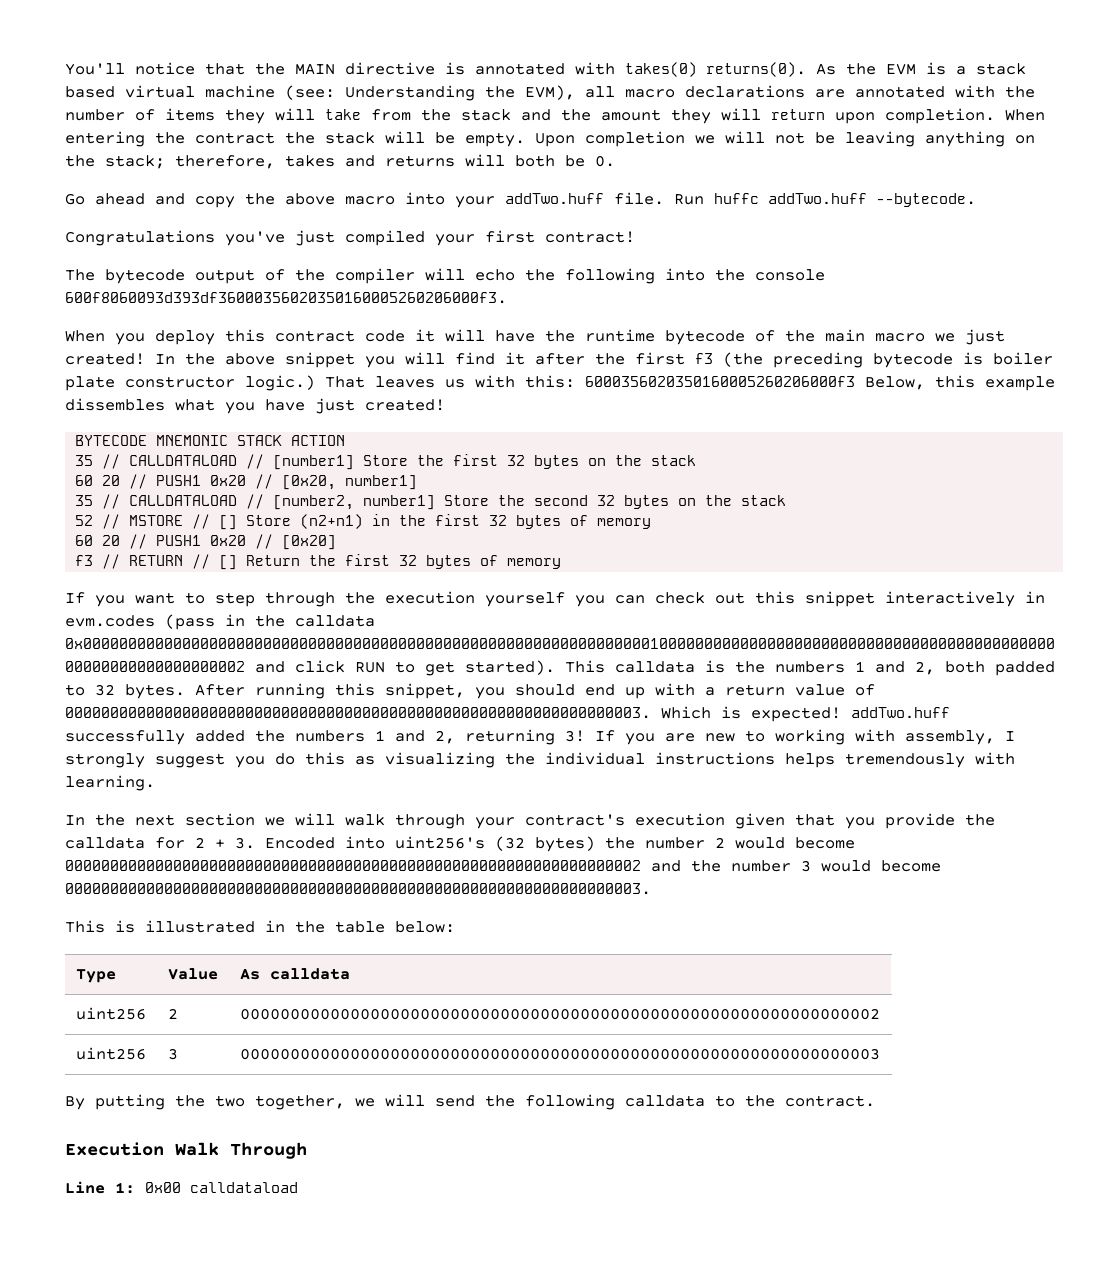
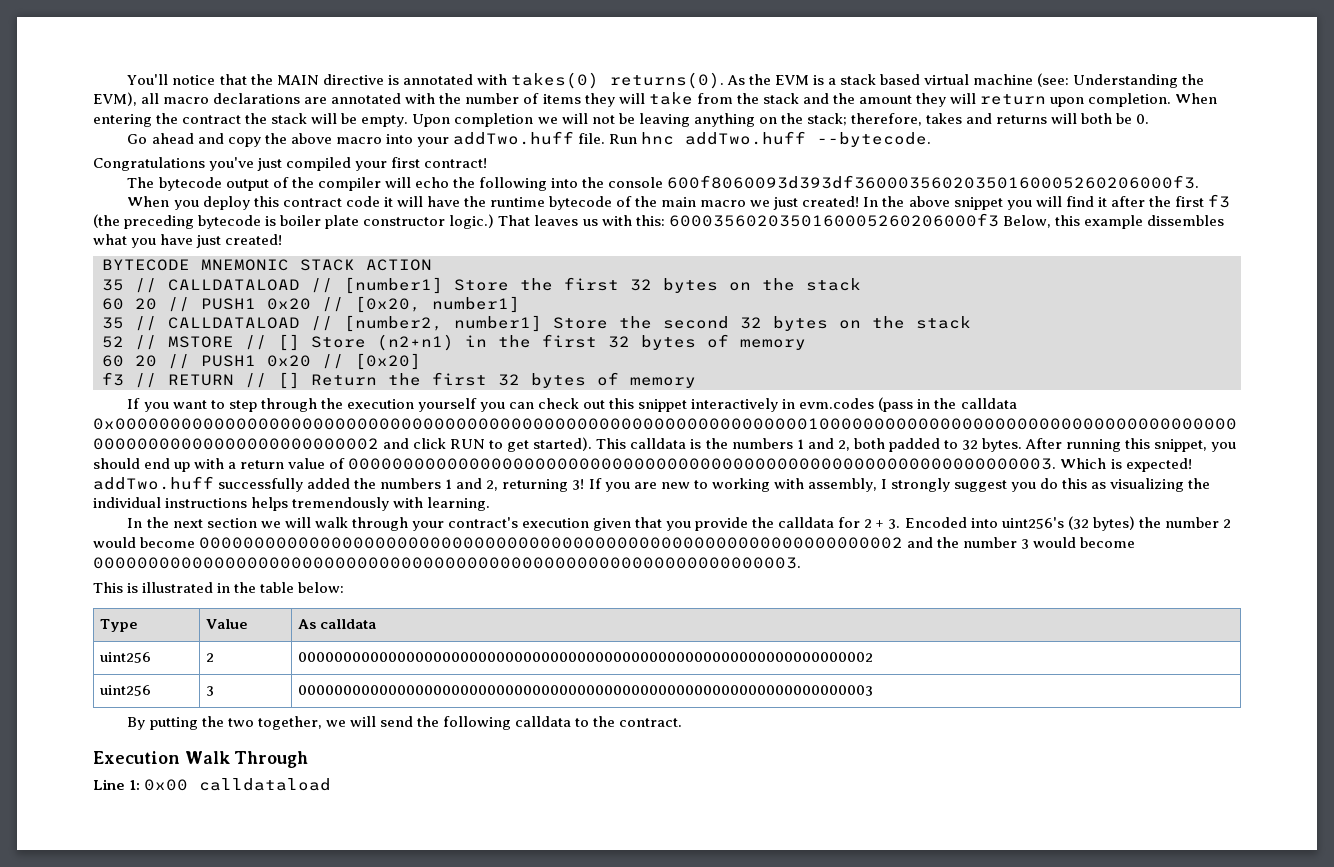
- Run huffc addTwo.huff --bytecode.
+ Run hnc addTwo.huff --bytecode.

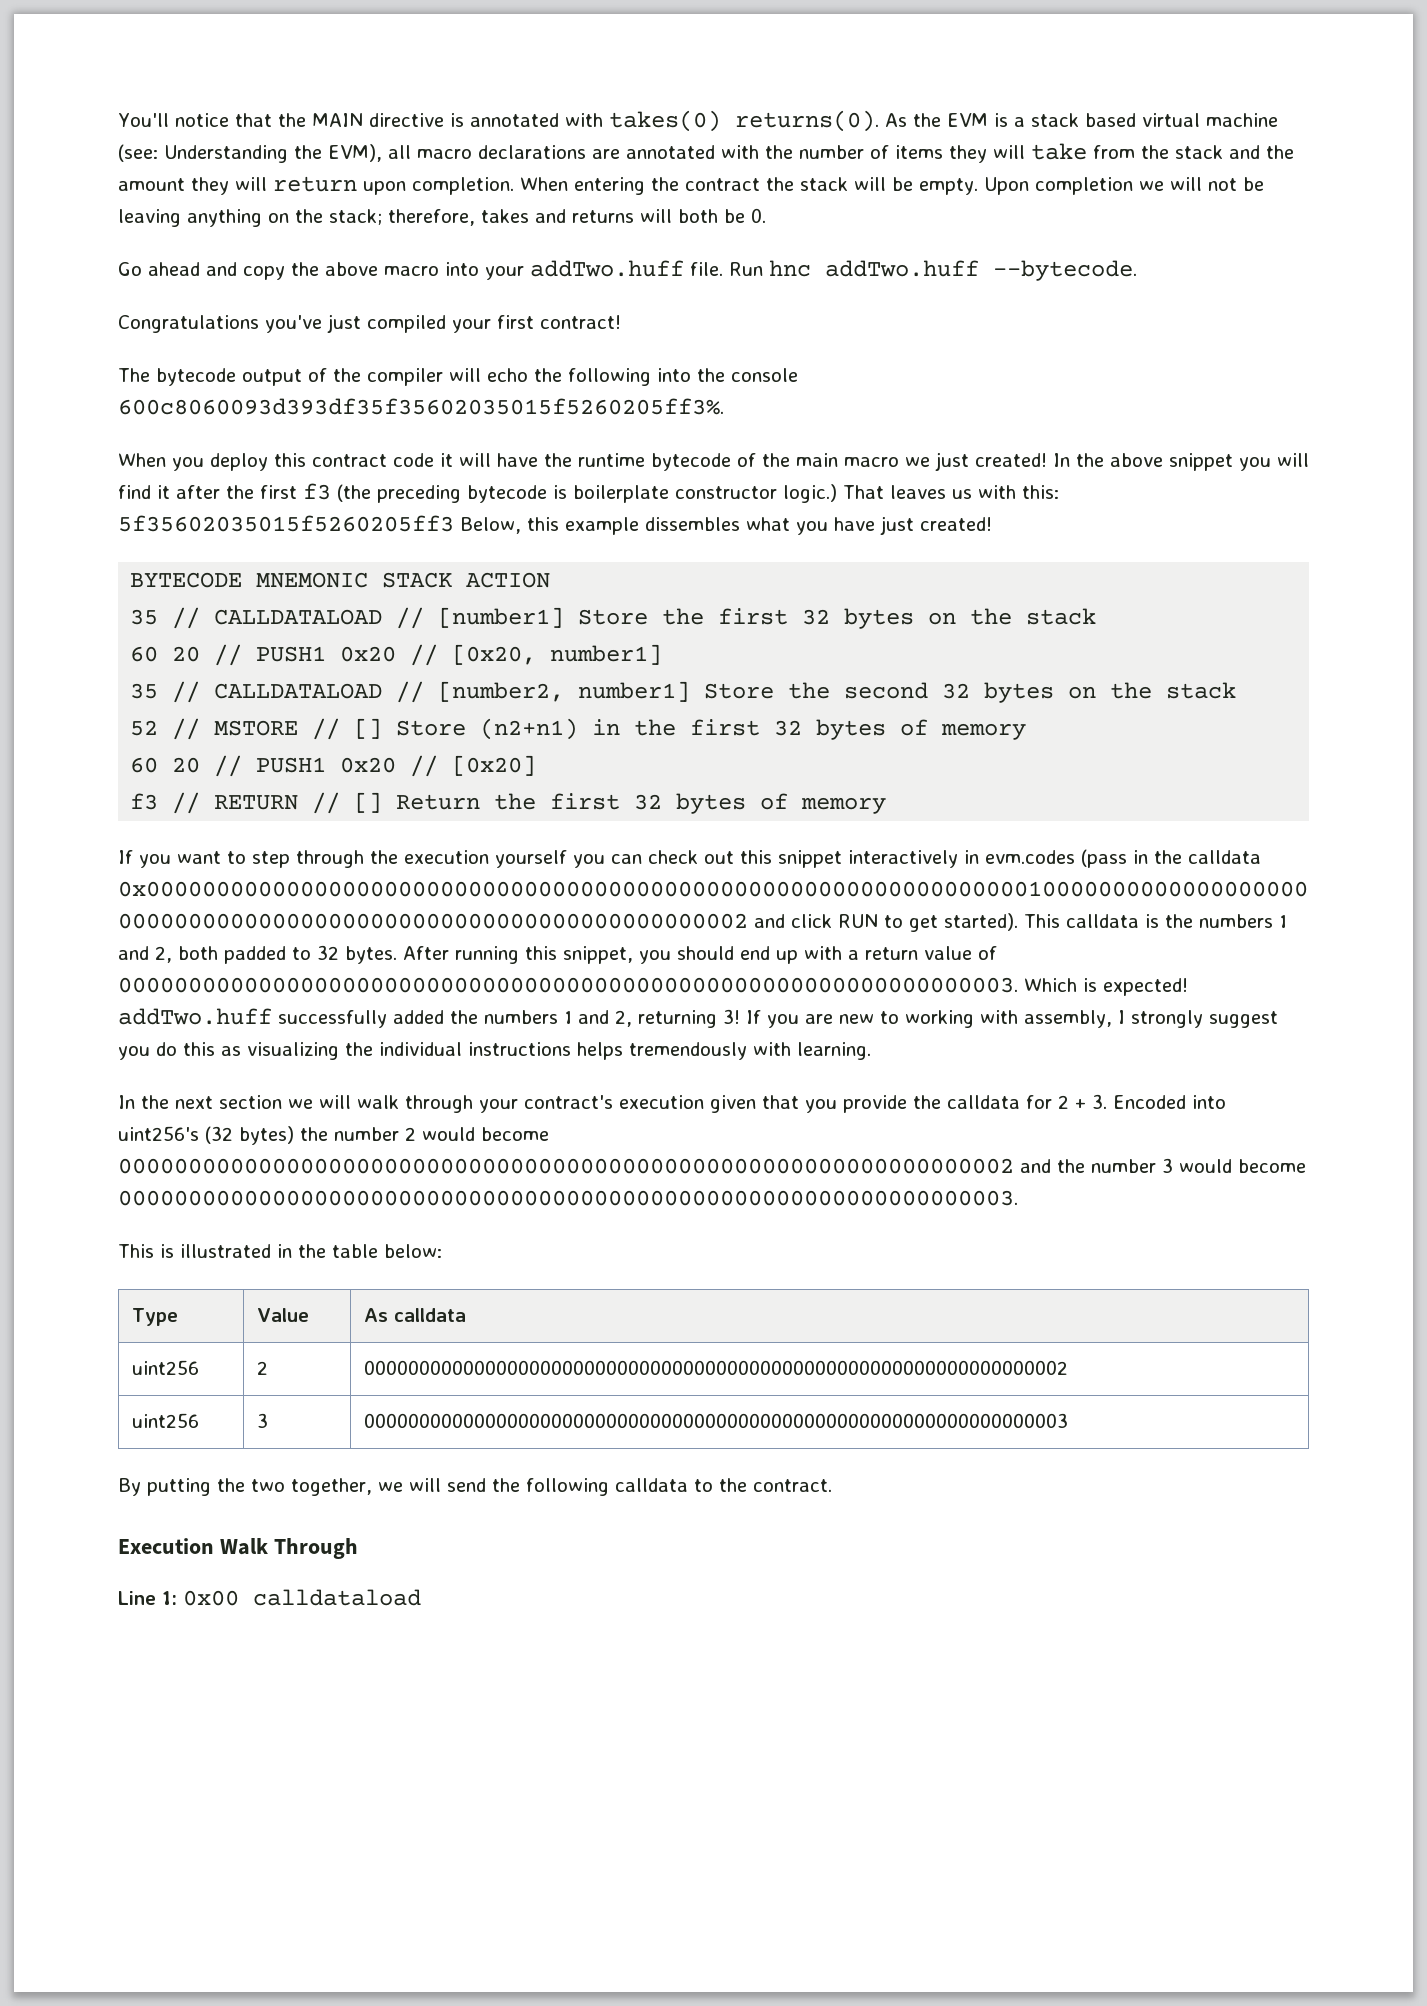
- The bytecode output of the compiler will echo the following into the console 600f8060093d393df36000356020350160005260206000f3.
+ The bytecode output of the compiler will echo the following into the console 600c8060093d393df35f35602035015f5260205ff3%.
- In the above snippet you will find it after the first f3 (the preceding bytecode is boiler plate constructor logic.)
+ In the above snippet you will find it after the first f3 (the preceding bytecode is boilerplate constructor logic.)
- That leaves us with this: 6000356020350160005260206000f3 Below, this example dissembles what you have just created!
+ That leaves us with this: 5f35602035015f5260205ff3 Below, this example dissembles what you have just created!

